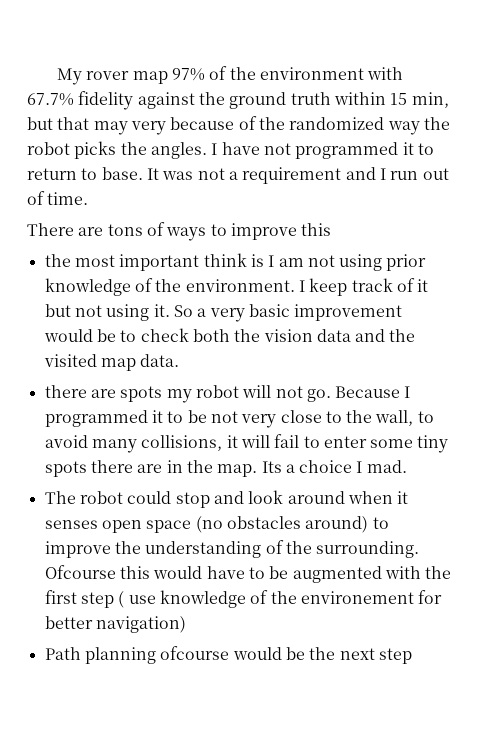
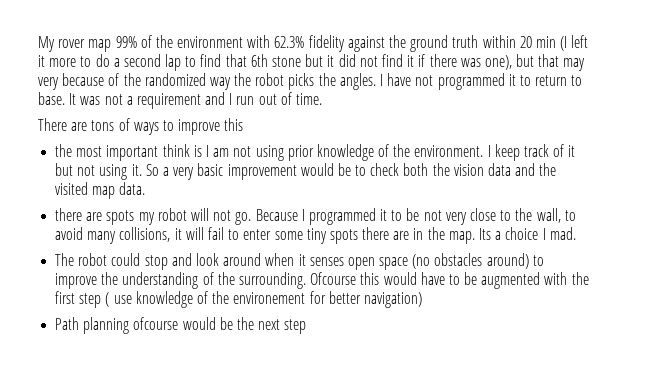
- My rover map 97% of the environment with 67.7% fidelity against the ground truth within 15 min, but that may very because of the randomized way the robot picks the angles.
+ My rover map 99% of the environment with 62.3% fidelity against the ground truth within 20 min (I left it more to do a second lap to find that 6th stone but it did not find it if there was one), but that may very because of the randomized way the robot picks the angles.

